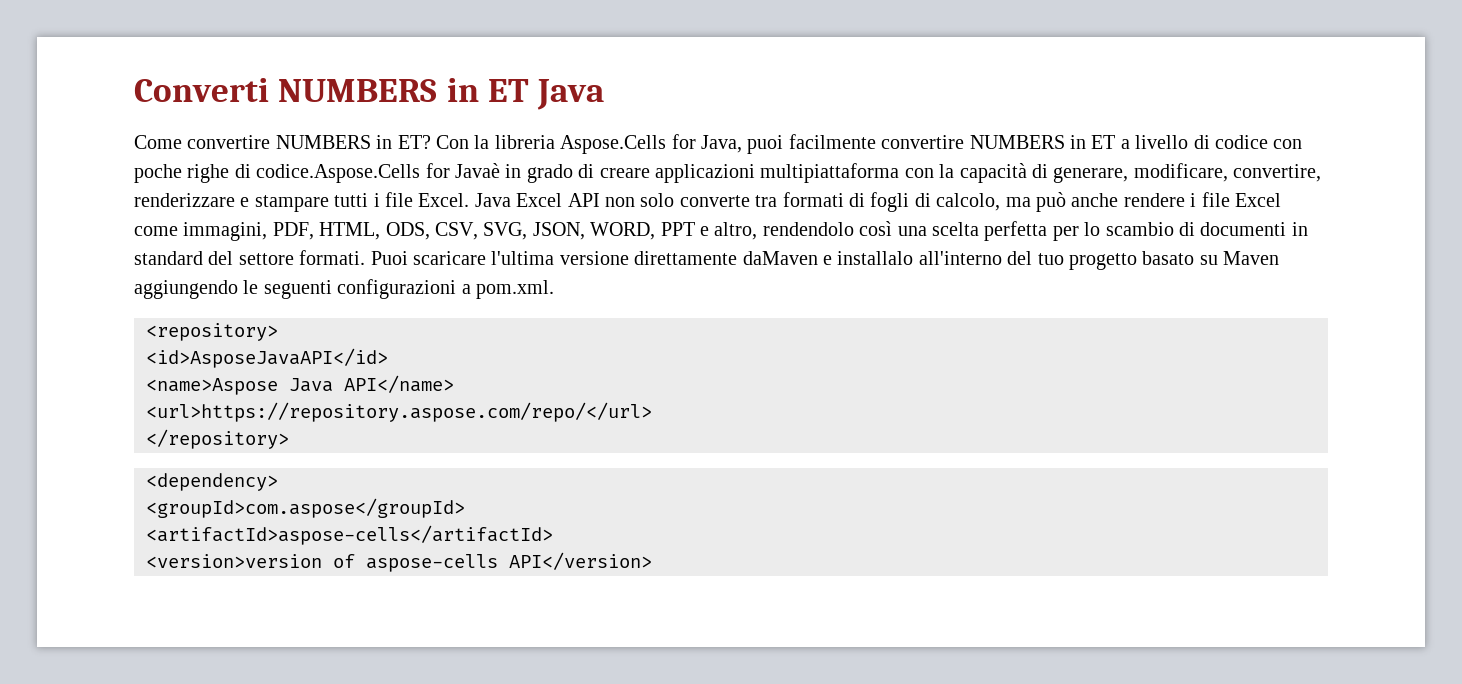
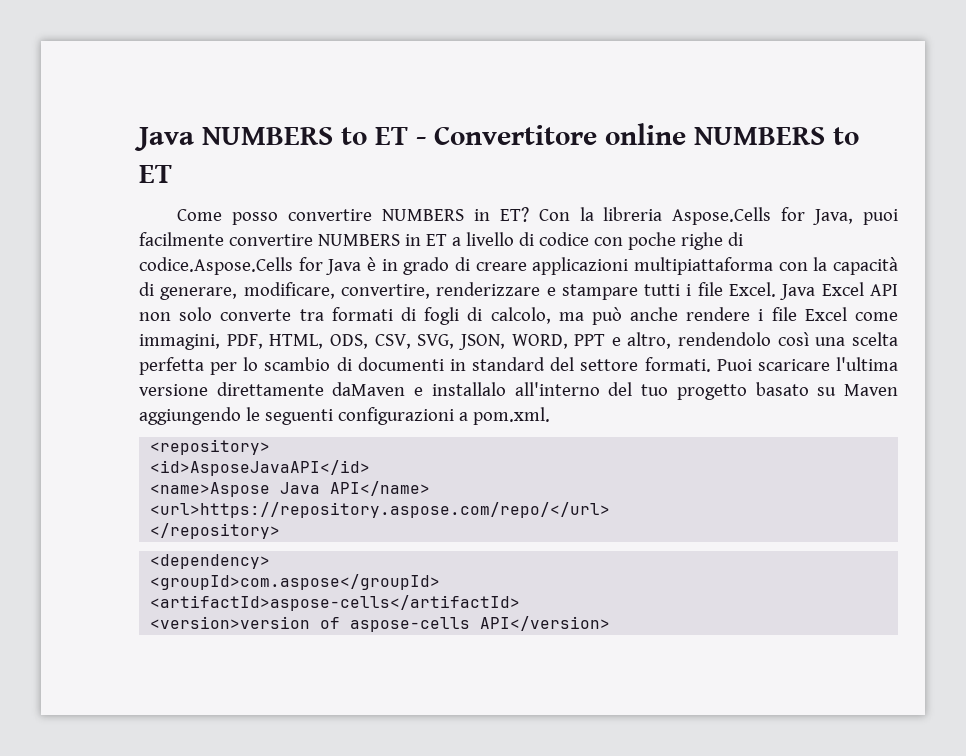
- Converti NUMBERS in ET Java
+ Java NUMBERS to ET - Convertitore online NUMBERS to ET
- Come convertire NUMBERS in ET?
+ Come posso convertire NUMBERS in ET?
- Con la libreria Aspose.Cells for Java, puoi facilmente convertire NUMBERS in ET a livello di codice con poche righe di codice.Aspose.Cells for Javaè in grado di creare applicazioni multipiattaforma con la capacità di generare, modificare, convertire, renderizzare e stampare tutti i file Excel.
+ Con la libreria Aspose.Cells for Java, puoi facilmente convertire NUMBERS in ET a livello di codice con poche righe di codice.Aspose.Cells for Java è in grado di creare applicazioni multipiattaforma con la capacità di generare, modificare, convertire, renderizzare e stampare tutti i file Excel.

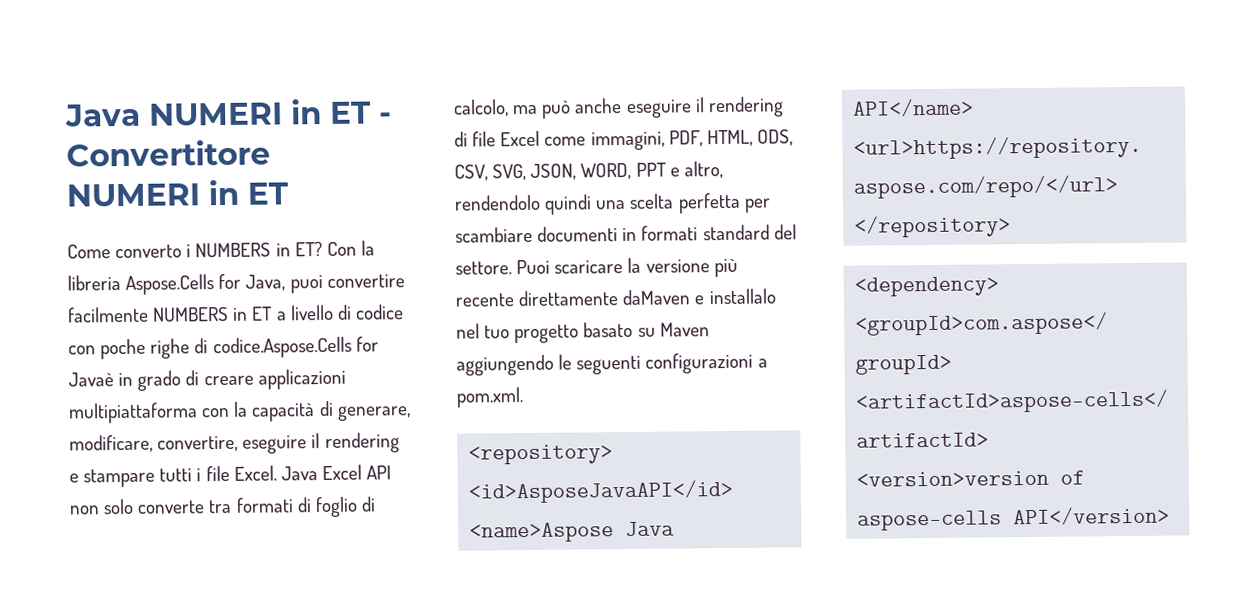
- Java NUMBERS to ET - Convertitore online NUMBERS to ET
+ Java NUMERI in ET - Convertitore NUMERI in ET
- Come posso convertire NUMBERS in ET?
+ Come converto i NUMBERS in ET?
- Con la libreria Aspose.Cells for Java, puoi facilmente convertire NUMBERS in ET a livello di codice con poche righe di codice.Aspose.Cells for Java è in grado di creare applicazioni multipiattaforma con la capacità di generare, modificare, convertire, renderizzare e stampare tutti i file Excel.
+ Con la libreria Aspose.Cells for Java, puoi convertire facilmente NUMBERS in ET a livello di codice con poche righe di codice.Aspose.Cells for Javaè in grado di creare applicazioni multipiattaforma con la capacità di generare, modificare, convertire, eseguire il rendering e stampare tutti i file Excel.
- Java Excel API non solo converte tra formati di fogli di calcolo, ma può anche rendere i file Excel come immagini, PDF, HTML, ODS, CSV, SVG, JSON, WORD, PPT e altro, rendendolo così una scelta perfetta per lo scambio di documenti in standard del settore formati. Puoi scaricare l'ultima versione direttamente daMaven e installalo all'interno del tuo progetto basato su Maven aggiungendo le seguenti configurazioni a pom.xml.
+ Java Excel API non solo converte tra formati di foglio di calcolo, ma può anche eseguire il rendering di file Excel come immagini, PDF, HTML, ODS, CSV, SVG, JSON, WORD, PPT e altro, rendendolo quindi una scelta perfetta per scambiare documenti in formati standard del settore. Puoi scaricare la versione più recente direttamente daMaven e installalo nel tuo progetto basato su Maven aggiungendo le seguenti configurazioni a pom.xml.

